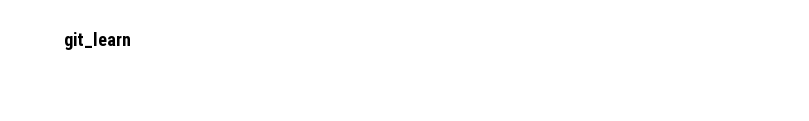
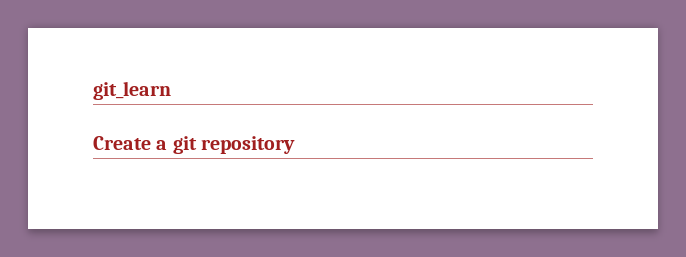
+ Create a git repository

